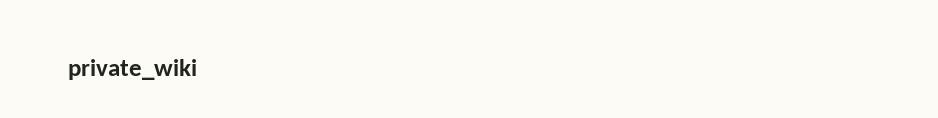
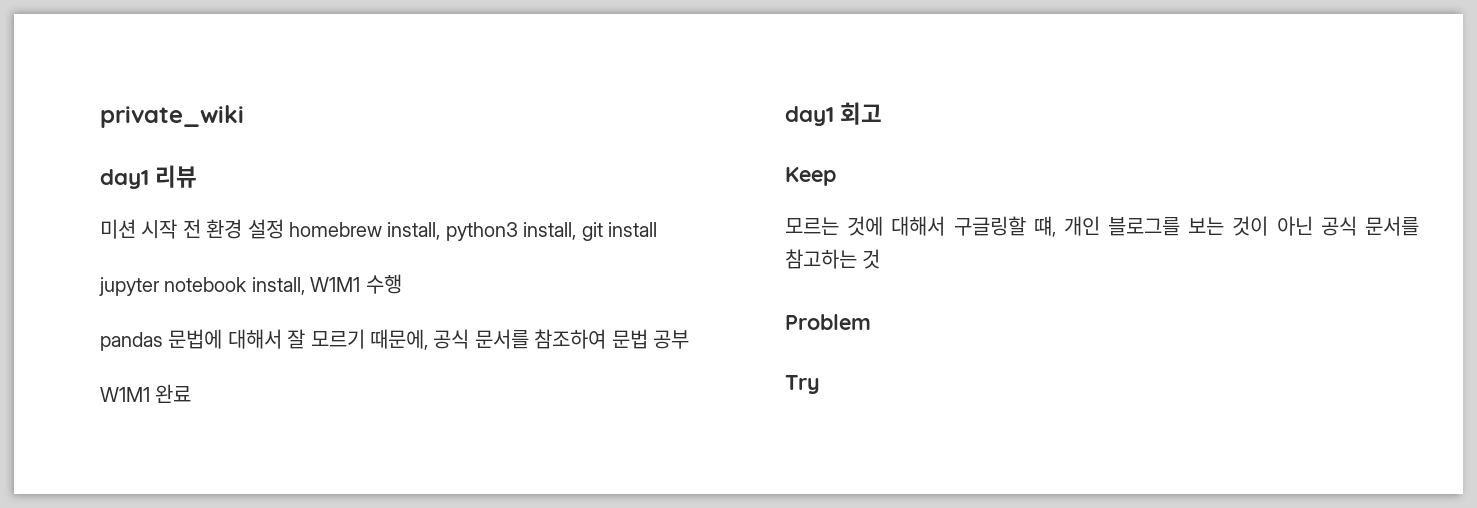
+ day1 리뷰
+ 미션 시작 전 환경 설정 homebrew install, python3 install, git install
+ jupyter notebook install, W1M1 수행
+ pandas 문법에 대해서 잘 모르기 때문에, 공식 문서를 참조하여 문법 공부
+ W1M1 완료
+ day1 회고
+ Keep
+ 모르는 것에 대해서 구글링할 떄, 개인 블로그를 보는 것이 아닌 공식 문서를 참고하는 것
+ Problem
+ Try

